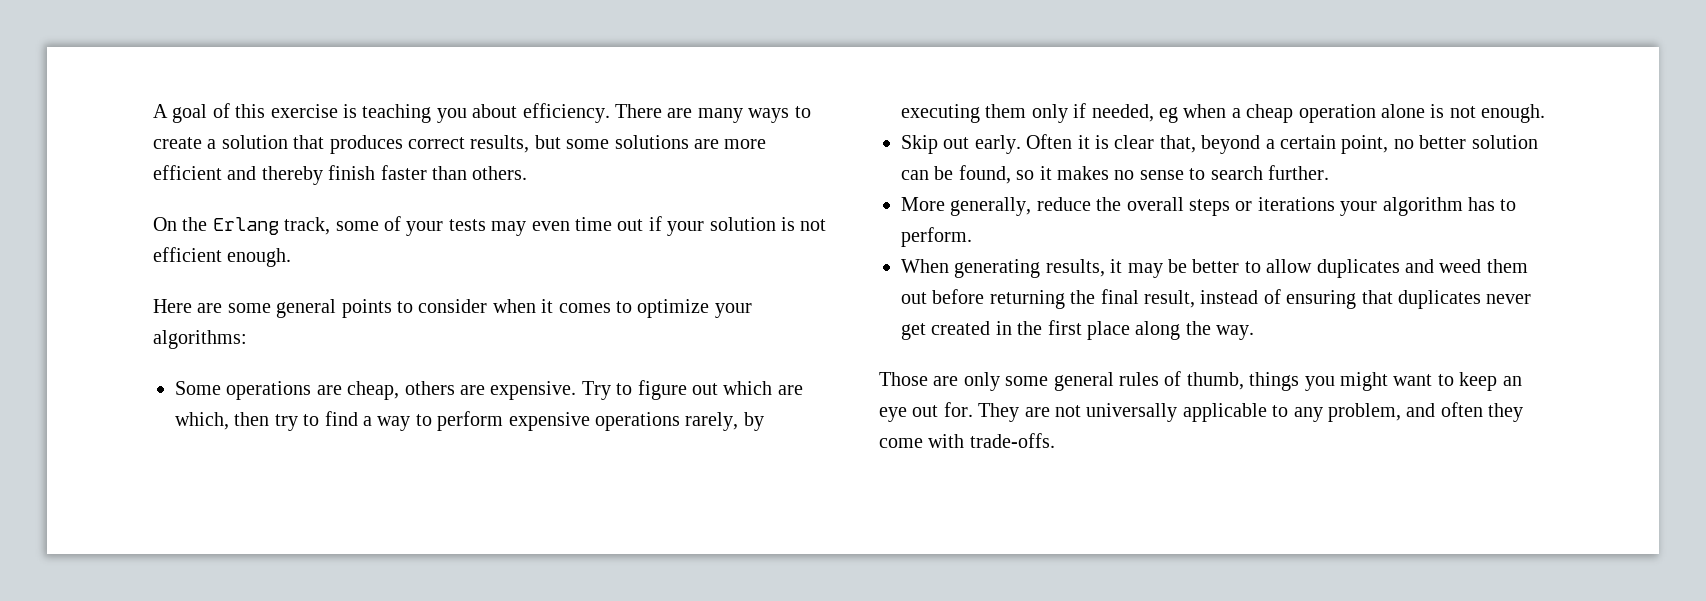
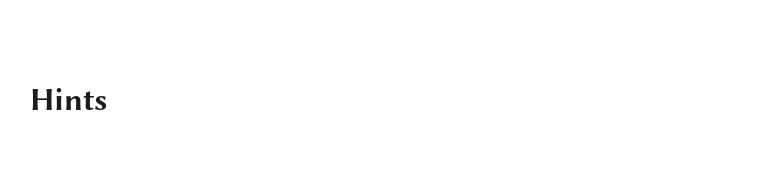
- A goal of this exercise is teaching you about efficiency. There are many ways to create a solution that produces correct results, but some solutions are more efficient and thereby finish faster than others.
- On the Erlang track, some of your tests may even time out if your solution is not efficient enough.
- Here are some general points to consider when it comes to optimize your algorithms:
- Some operations are cheap, others are expensive. Try to figure out which are which, then try to find a way to perform expensive operations rarely, by executing them only if needed, eg when a cheap operation alone is not enough.
- Skip out early. Often it is clear that, beyond a certain point, no better solution can be found, so it makes no sense to search further.
- More generally, reduce the overall steps or iterations your algorithm has to perform.
- When generating results, it may be better to allow duplicates and weed them out before returning the final result, instead of ensuring that duplicates never get created in the first place along the way.
- Those are only some general rules of thumb, things you might want to keep an eye out for. They are not universally applicable to any problem, and often they come with trade-offs.
+ Hints

